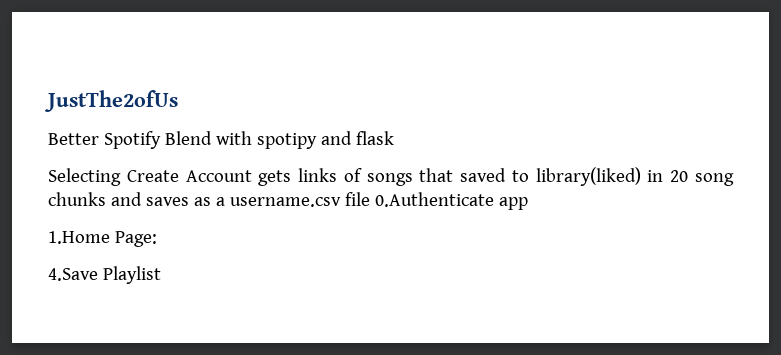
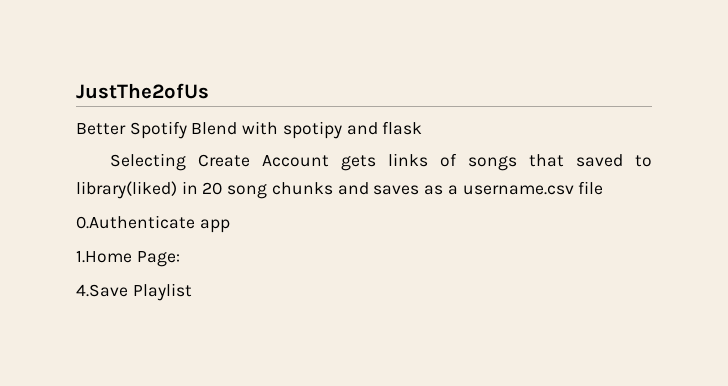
- Selecting Create Account gets links of songs that saved to library(liked) in 20 song chunks and saves as a username.csv file 0.Authenticate app
+ Selecting Create Account gets links of songs that saved to library(liked) in 20 song chunks and saves as a username.csv file
+ 0.Authenticate app

